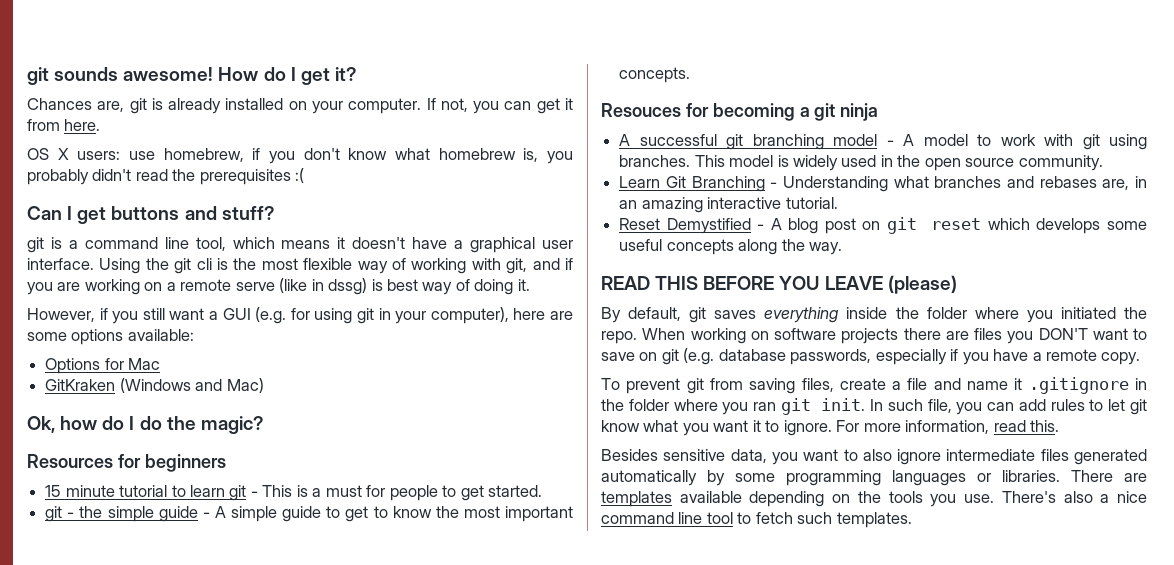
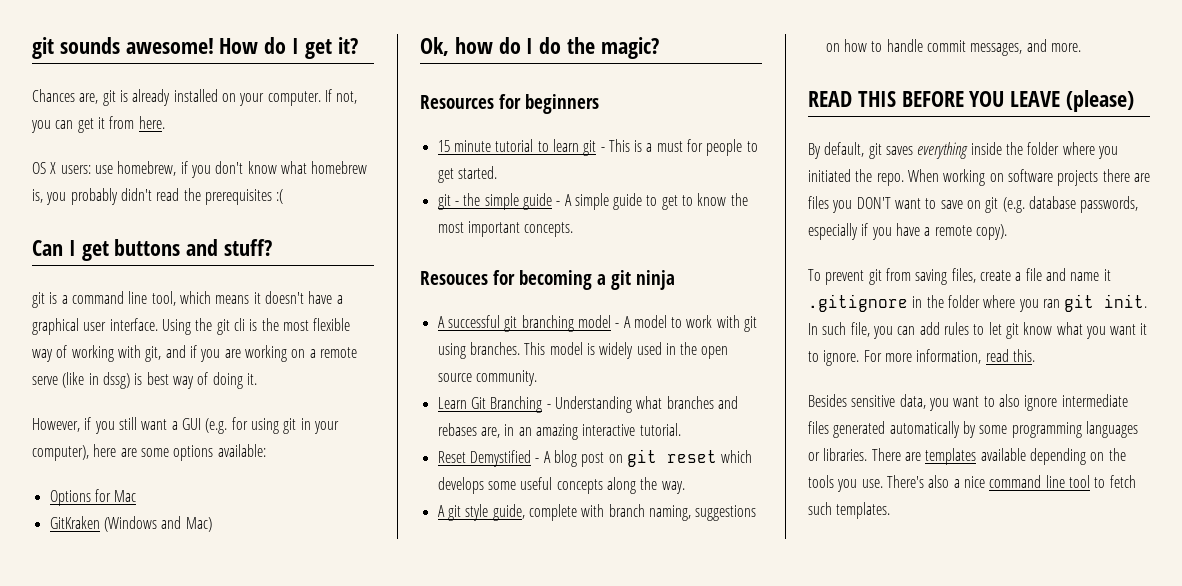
+ A git style guide, complete with branch naming, suggestions on how to handle commit messages, and more.
- When working on software projects there are files you DON'T want to save on git (e.g. database passwords, especially if you have a remote copy.
+ When working on software projects there are files you DON'T want to save on git (e.g. database passwords, especially if you have a remote copy).

